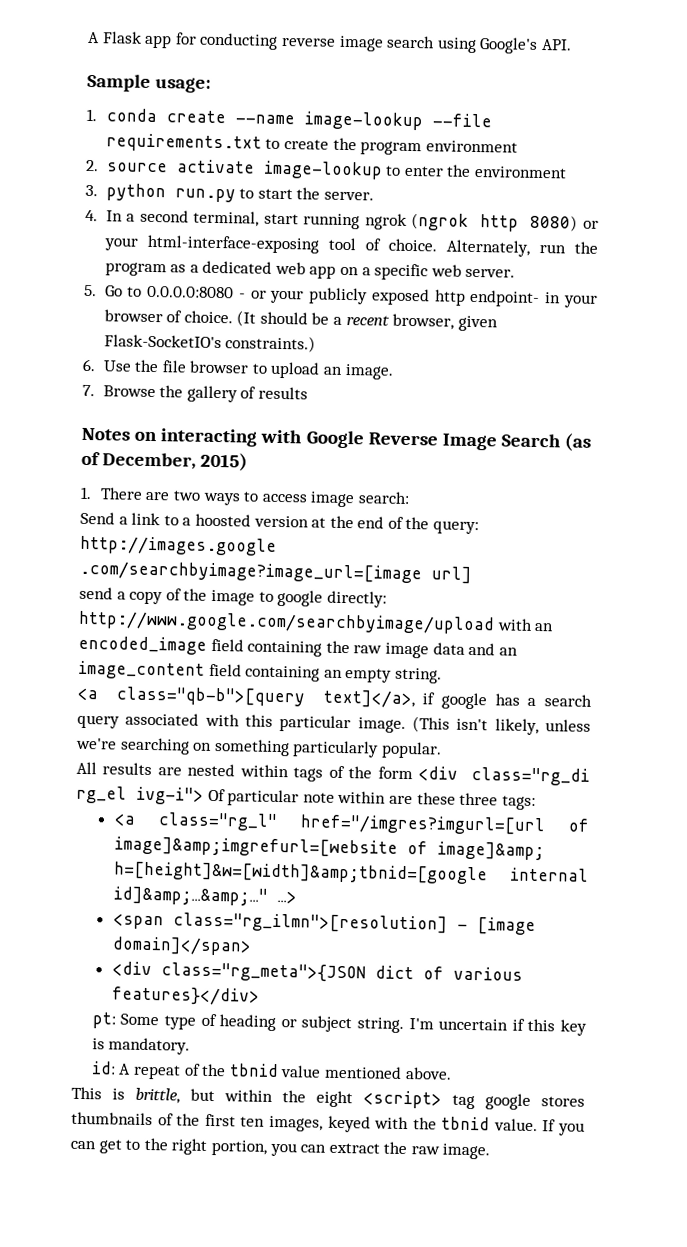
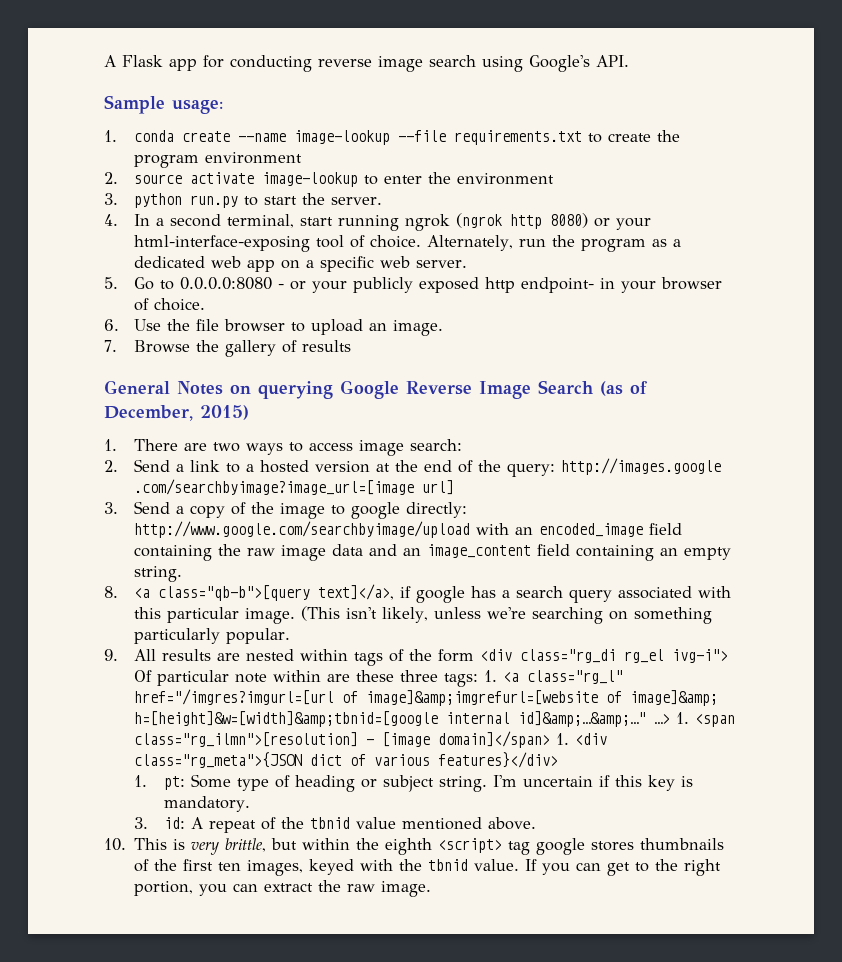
- (It should be a recent browser, given Flask-SocketIO's constraints.)
- Notes on interacting with Google Reverse Image Search (as of December, 2015)
+ General Notes on querying Google Reverse Image Search (as of December, 2015)
- Send a link to a hoosted version at the end of the query: http://images.google .com/searchbyimage?image_url=[image url]
+ 2. Send a link to a hosted version at the end of the query: http://images.google .com/searchbyimage?image_url=[image url]
- send a copy of the image to google directly: http://www.google.com/searchbyimage/upload with an encoded_image field containing the raw image data and an image_content field containing an empty string.
+ 3. Send a copy of the image to google directly: http://www.google.com/searchbyimage/upload with an encoded_image field containing the raw image data and an image_content field containing an empty string.
- <a class="qb-b">[query text]</a>, if google has a search query associated with this particular image.
+ 8. <a class="qb-b">[query text]</a>, if google has a search query associated with this particular image.
- All results are nested within tags of the form <div class="rg_di rg_el ivg-i"> Of particular note within are these three tags:
- <a class="rg_l" href="/imgres?imgurl=[url of image]&amp;imgrefurl=[website of image]&amp; h=[height]&w=[width]&amp;tbnid=[google internal id]&amp;…&amp;…"
+ 9. All results are nested within tags of the form <div class="rg_di rg_el ivg-i"> Of particular note within are these three tags: 1. <a class="rg_l" href="/imgres?imgurl=[url of image]&amp;imgrefurl=[website of image]&amp; h=[height]&w=[width]&amp;tbnid=[google internal id]&amp;…&amp;…"
- …>
- <span class="rg_ilmn">[resolution] - [image domain]</span>
- <div class="rg_meta">{JSON dict of various features}</div>
+ …> 1. <span class="rg_ilmn">[resolution] - [image domain]</span> 1. <div class="rg_meta">{JSON dict of various features}</div>
- pt: Some type of heading or subject string.
+ 1. pt: Some type of heading or subject string.
- id: A repeat of the tbnid value mentioned above.
+ 3. id: A repeat of the tbnid value mentioned above.
- This is brittle, but within the eight <script> tag google stores thumbnails of the first ten images, keyed with the tbnid value.
+ 10. This is very brittle, but within the eighth <script> tag google stores thumbnails of the first ten images, keyed with the tbnid value.

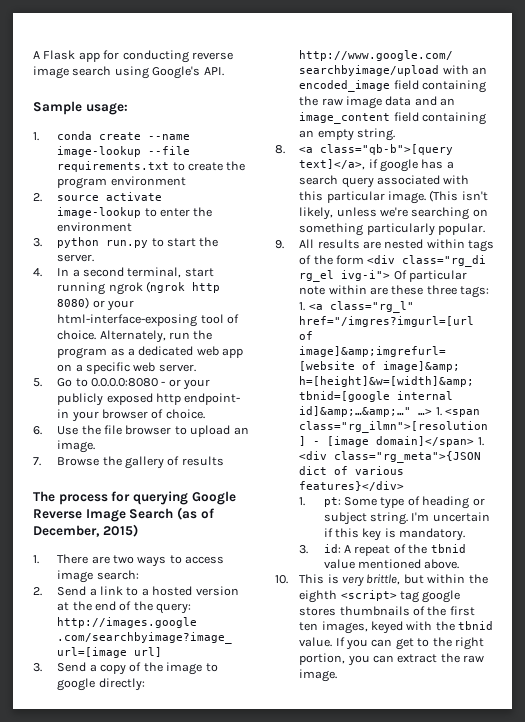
- General Notes on querying Google Reverse Image Search (as of December, 2015)
+ The process for querying Google Reverse Image Search (as of December, 2015)

